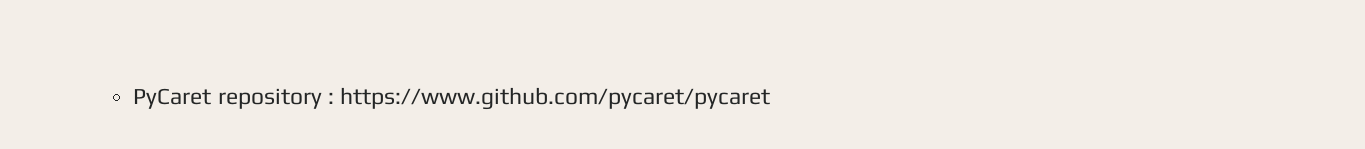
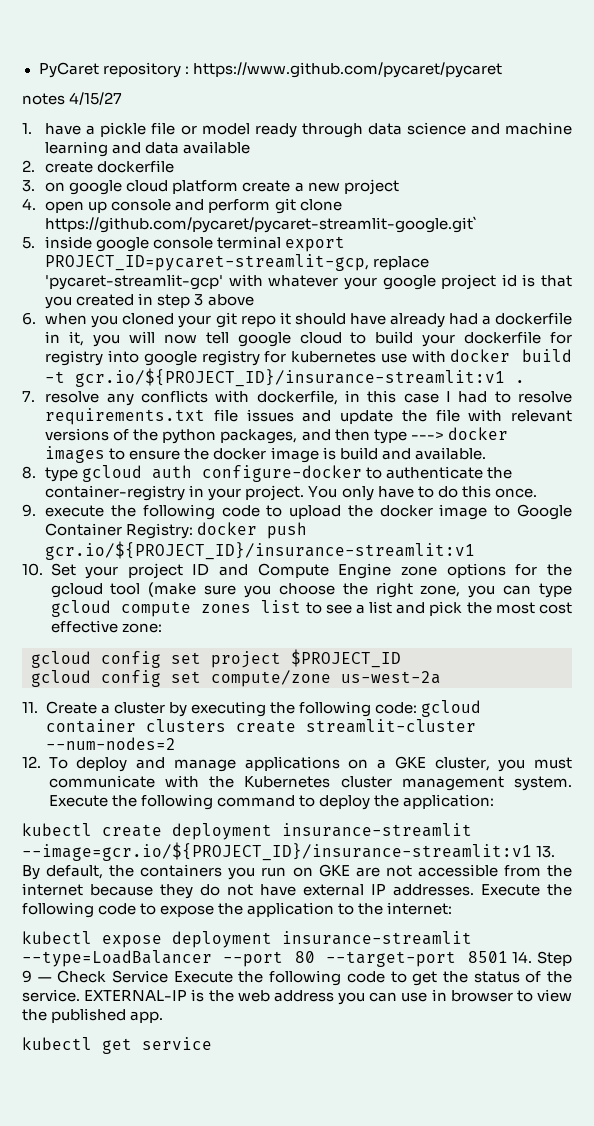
+ notes 4/15/27
+ 1. have a pickle file or model ready through data science and machine learning and data available
+ 2. create dockerfile
+ 3. on google cloud platform create a new project
+ 4. open up console and perform git clone https://github.com/pycaret/pycaret-streamlit-google.git`
+ 5. inside google console terminal export PROJECT_ID=pycaret-streamlit-gcp, replace 'pycaret-streamlit-gcp' with whatever your google project id is that you created in step 3 above
+ 6. when you cloned your git repo it should have already had a dockerfile in it, you will now tell google cloud to build your dockerfile for registry into google registry for kubernetes use with docker build -t gcr.io/${PROJECT_ID}/insurance-streamlit:v1 .
+ 7. resolve any conflicts with dockerfile, in this case I had to resolve requirements.txt file issues and update the file with relevant versions of the python packages, and then type ---> docker images to ensure the docker image is build and available.
+ 8. type gcloud auth configure-docker to authenticate the container-registry in your project. You only have to do this once.
+ 9. execute the following code to upload the docker image to Google Container Registry: docker push gcr.io/${PROJECT_ID}/insurance-streamlit:v1
+ 10. Set your project ID and Compute Engine zone options for the gcloud tool (make sure you choose the right zone, you can type gcloud compute zones list to see a list and pick the most cost effective zone:
+ gcloud config set project $PROJECT_ID
+ gcloud config set compute/zone us-west-2a
+ 11. Create a cluster by executing the following code: gcloud container clusters create streamlit-cluster --num-nodes=2
+ 12. To deploy and manage applications on a GKE cluster, you must communicate with the Kubernetes cluster management system. Execute the following command to deploy the application:
+ kubectl create deployment insurance-streamlit --image=gcr.io/${PROJECT_ID}/insurance-streamlit:v1 13. By default, the containers you run on GKE are not accessible from the internet because they do not have external IP addresses. Execute the following code to expose the application to the internet:
+ kubectl expose deployment insurance-streamlit --type=LoadBalancer --port 80 --target-port 8501 14. Step 9 — Check Service Execute the following code to get the status of the service. EXTERNAL-IP is the web address you can use in browser to view the published app.
+ kubectl get service

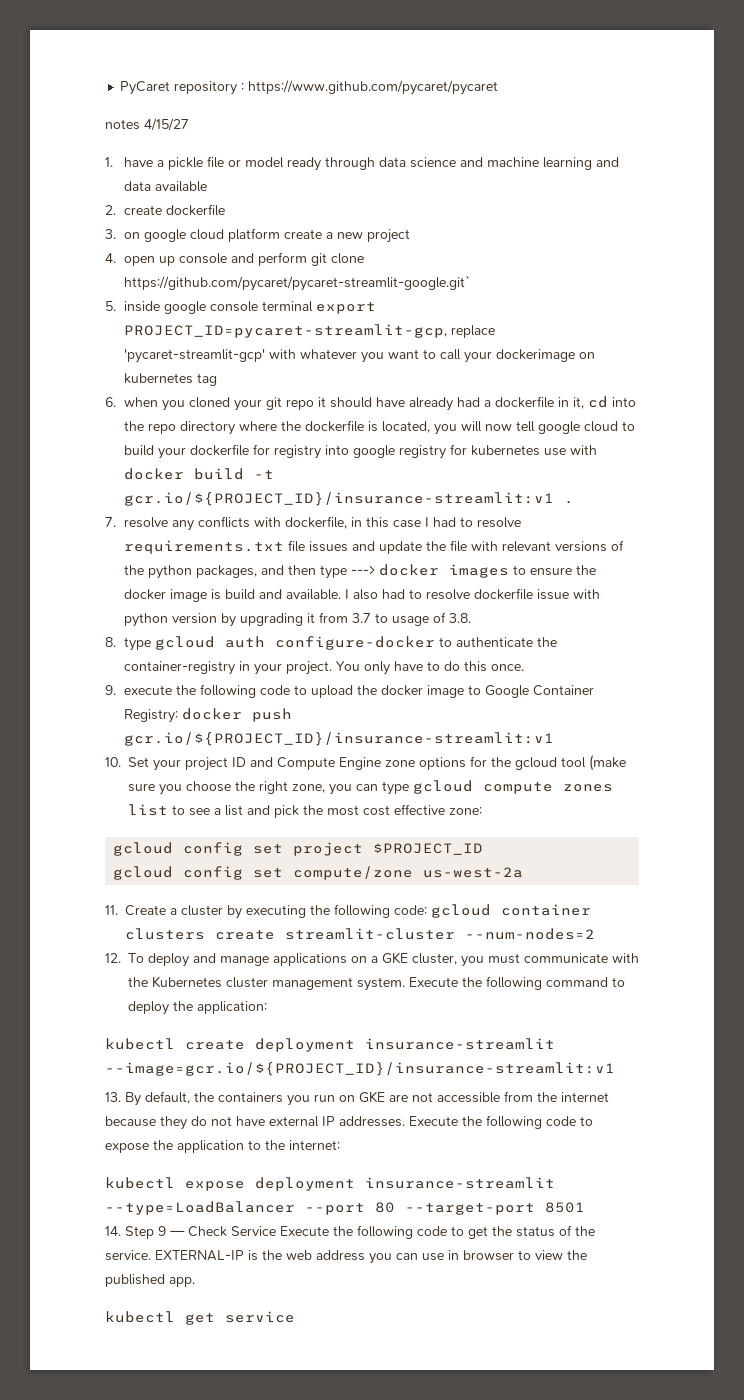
- 5. inside google console terminal export PROJECT_ID=pycaret-streamlit-gcp, replace 'pycaret-streamlit-gcp' with whatever your google project id is that you created in step 3 above
+ 5. inside google console terminal export PROJECT_ID=pycaret-streamlit-gcp, replace 'pycaret-streamlit-gcp' with whatever you want to call your dockerimage on kubernetes tag
- 6. when you cloned your git repo it should have already had a dockerfile in it, you will now tell google cloud to build your dockerfile for registry into google registry for kubernetes use with docker build -t gcr.io/${PROJECT_ID}/insurance-streamlit:v1 .
+ 6. when you cloned your git repo it should have already had a dockerfile in it, cd into the repo directory where the dockerfile is located, you will now tell google cloud to build your dockerfile for registry into google registry for kubernetes use with docker build -t gcr.io/${PROJECT_ID}/insurance-streamlit:v1 .
+ I also had to resolve dockerfile issue with python version by upgrading it from 3.7 to usage of 3.8.
- kubectl create deployment insurance-streamlit --image=gcr.io/${PROJECT_ID}/insurance-streamlit:v1 13. By default, the containers you run on GKE are not accessible from the internet because they do not have external IP addresses.
+ kubectl create deployment insurance-streamlit --image=gcr.io/${PROJECT_ID}/insurance-streamlit:v1
+ 13. By default, the containers you run on GKE are not accessible from the internet because they do not have external IP addresses.
- kubectl expose deployment insurance-streamlit --type=LoadBalancer --port 80 --target-port 8501 14. Step 9 — Check Service Execute the following code to get the status of the service.
+ kubectl expose deployment insurance-streamlit --type=LoadBalancer --port 80 --target-port 8501
+ 14. Step 9 — Check Service Execute the following code to get the status of the service.

